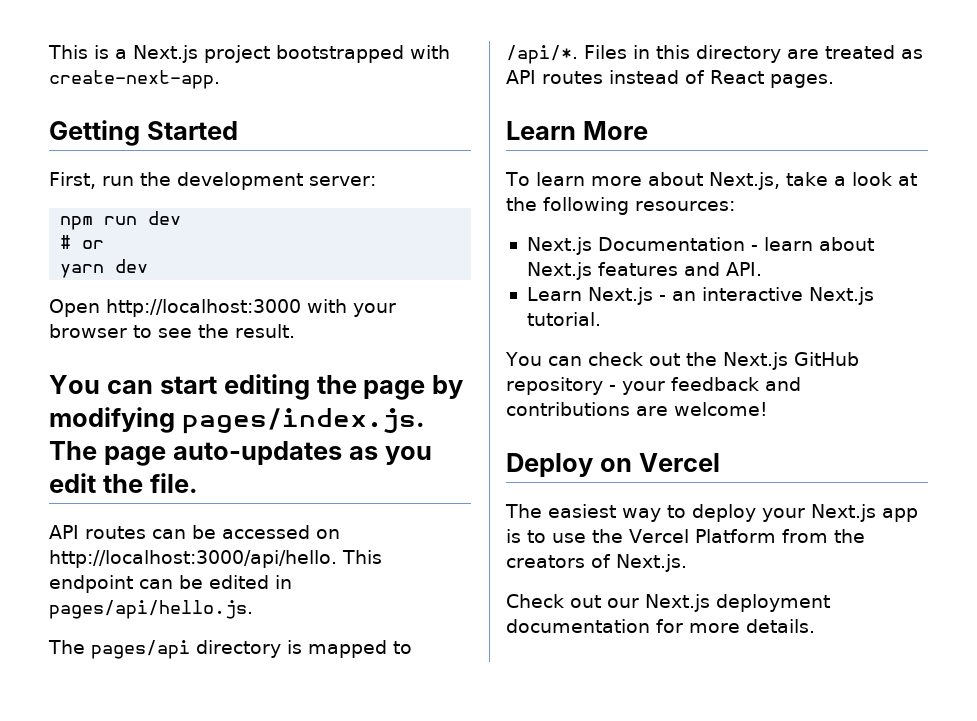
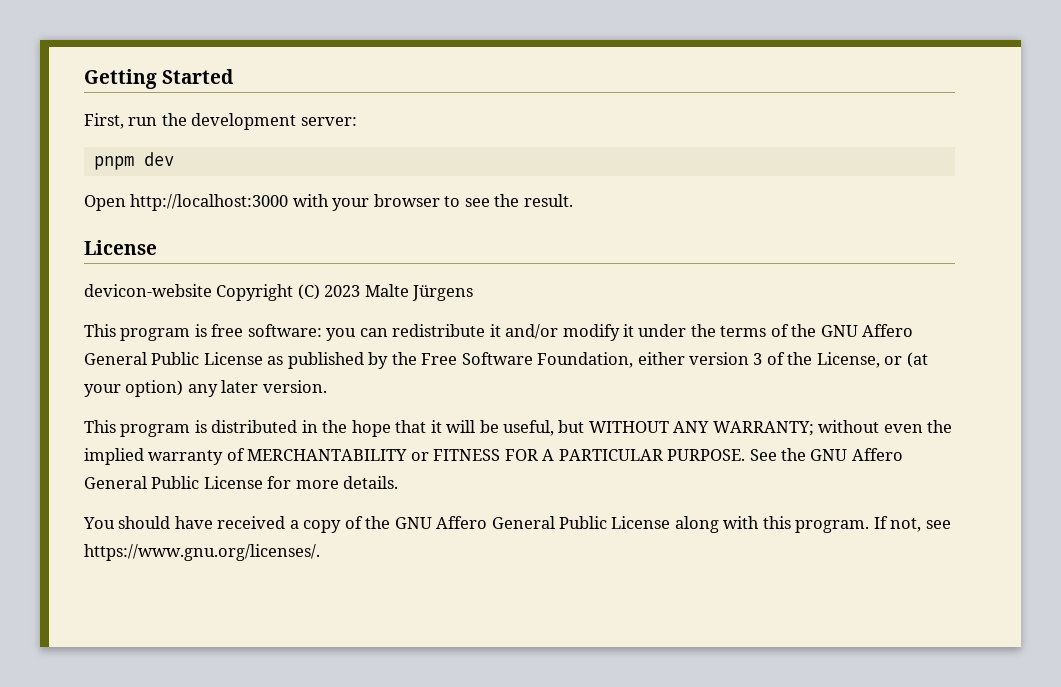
- This is a Next.js project bootstrapped with create-next-app.
- npm run dev
- # or
- yarn dev
+ pnpm dev
  Open http://localhost:3000 with your browser to see the result.
- You can start editing the page by modifying pages/index.js. The page auto-updates as you edit the file.
- API routes can be accessed on http://localhost:3000/api/hello. This endpoint can be edited in pages/api/hello.js.
- The pages/api directory is mapped to /api/*. Files in this directory are treated as API routes instead of React pages.
- Learn More
- To learn more about Next.js, take a look at the following resources:
- Next.js Documentation - learn about Next.js features and API.
- Learn Next.js - an interactive Next.js tutorial.
- You can check out the Next.js GitHub repository - your feedback and contributions are welcome!
- Deploy on Vercel
- The easiest way to deploy your Next.js app is to use the Vercel Platform from the creators of Next.js.
- Check out our Next.js deployment documentation for more details.
+ License
+ devicon-website Copyright (C) 2023 Malte Jürgens
+ This program is free software: you can redistribute it and/or modify it under the terms of the GNU Affero General Public License as published by the Free Software Foundation, either version 3 of the License, or (at your option) any later version.
+ This program is distributed in the hope that it will be useful, but WITHOUT ANY WARRANTY; without even the implied warranty of MERCHANTABILITY or FITNESS FOR A PARTICULAR PURPOSE. See the GNU Affero General Public License for more details.
+ You should have received a copy of the GNU Affero General Public License along with this program. If not, see https://www.gnu.org/licenses/.

